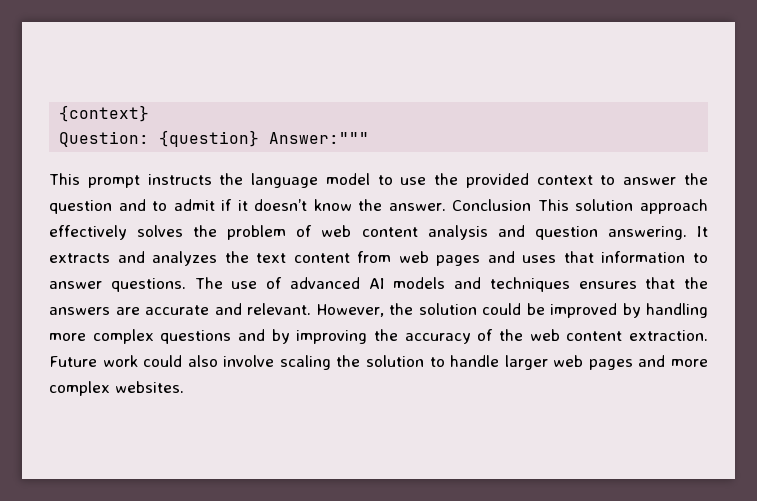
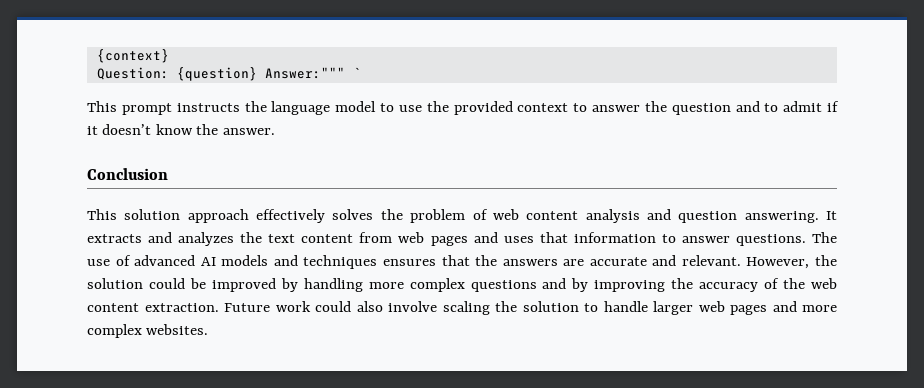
- Question: {question} Answer:"""
+ Question: {question} Answer:""" `
- This prompt instructs the language model to use the provided context to answer the question and to admit if it doesn’t know the answer. Conclusion This solution approach effectively solves the problem of web content analysis and question answering.
+ This prompt instructs the language model to use the provided context to answer the question and to admit if it doesn’t know the answer.
+ Conclusion
+ This solution approach effectively solves the problem of web content analysis and question answering.

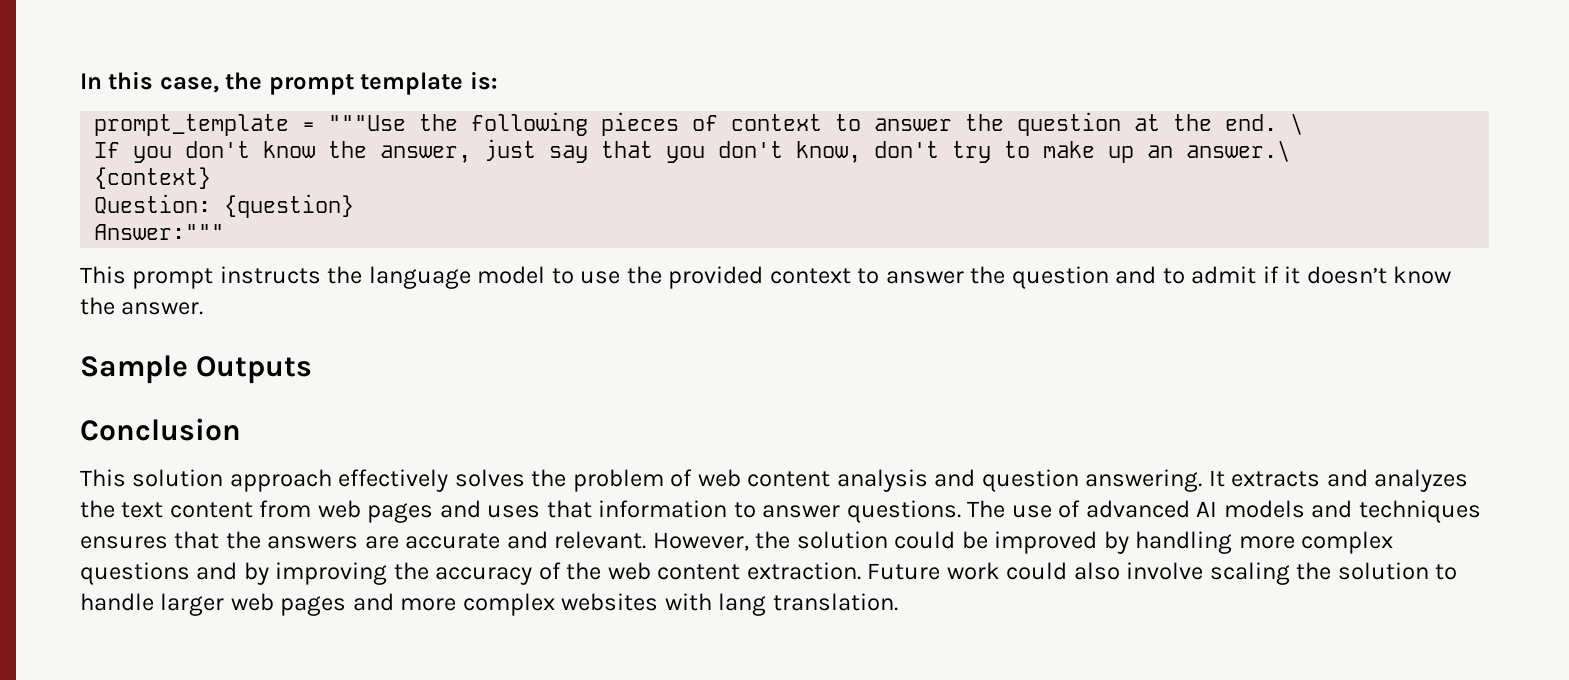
+ In this case, the prompt template is:
+ prompt_template = """Use the following pieces of context to answer the question at the end. \
+ If you don't know the answer, just say that you don't know, don't try to make up an answer.\
- Question: {question} Answer:""" `
+ Question: {question}
+ Answer:"""
+ Sample Outputs
- Future work could also involve scaling the solution to handle larger web pages and more complex websites.
+ Future work could also involve scaling the solution to handle larger web pages and more complex websites with lang translation.

